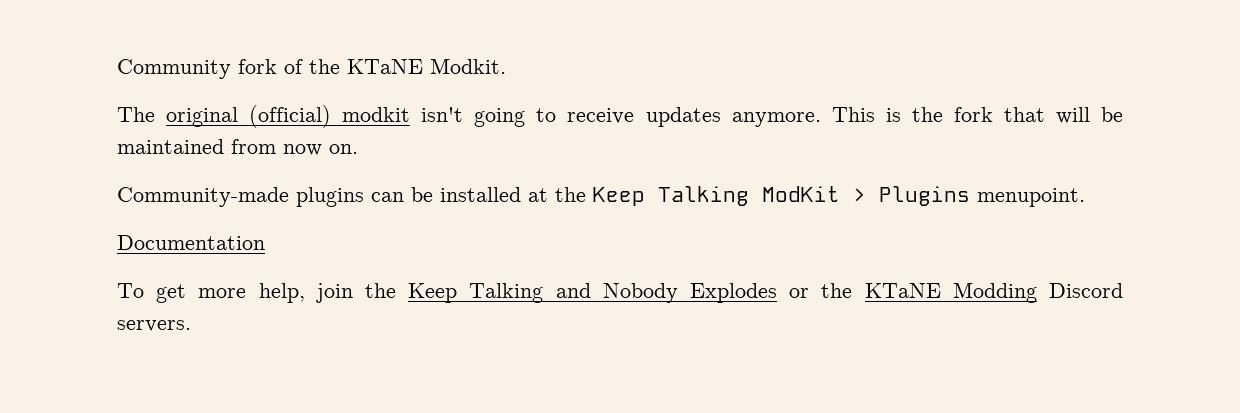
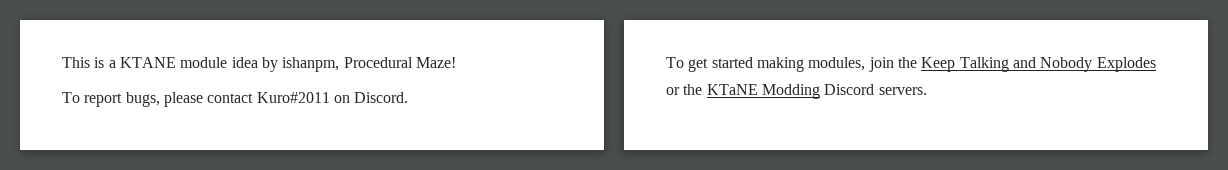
- Community fork of the KTaNE Modkit.
- The original (official) modkit isn't going to receive updates anymore. This is the fork that will be maintained from now on.
- Community-made plugins can be installed at the Keep Talking ModKit > Plugins menupoint.
- Documentation
+ This is a KTANE module idea by ishanpm, Procedural Maze!
+ To report bugs, please contact Kuro#2011 on Discord.
- To get more help, join the Keep Talking and Nobody Explodes or the KTaNE Modding Discord servers.
+ To get started making modules, join the Keep Talking and Nobody Explodes or the KTaNE Modding Discord servers.

